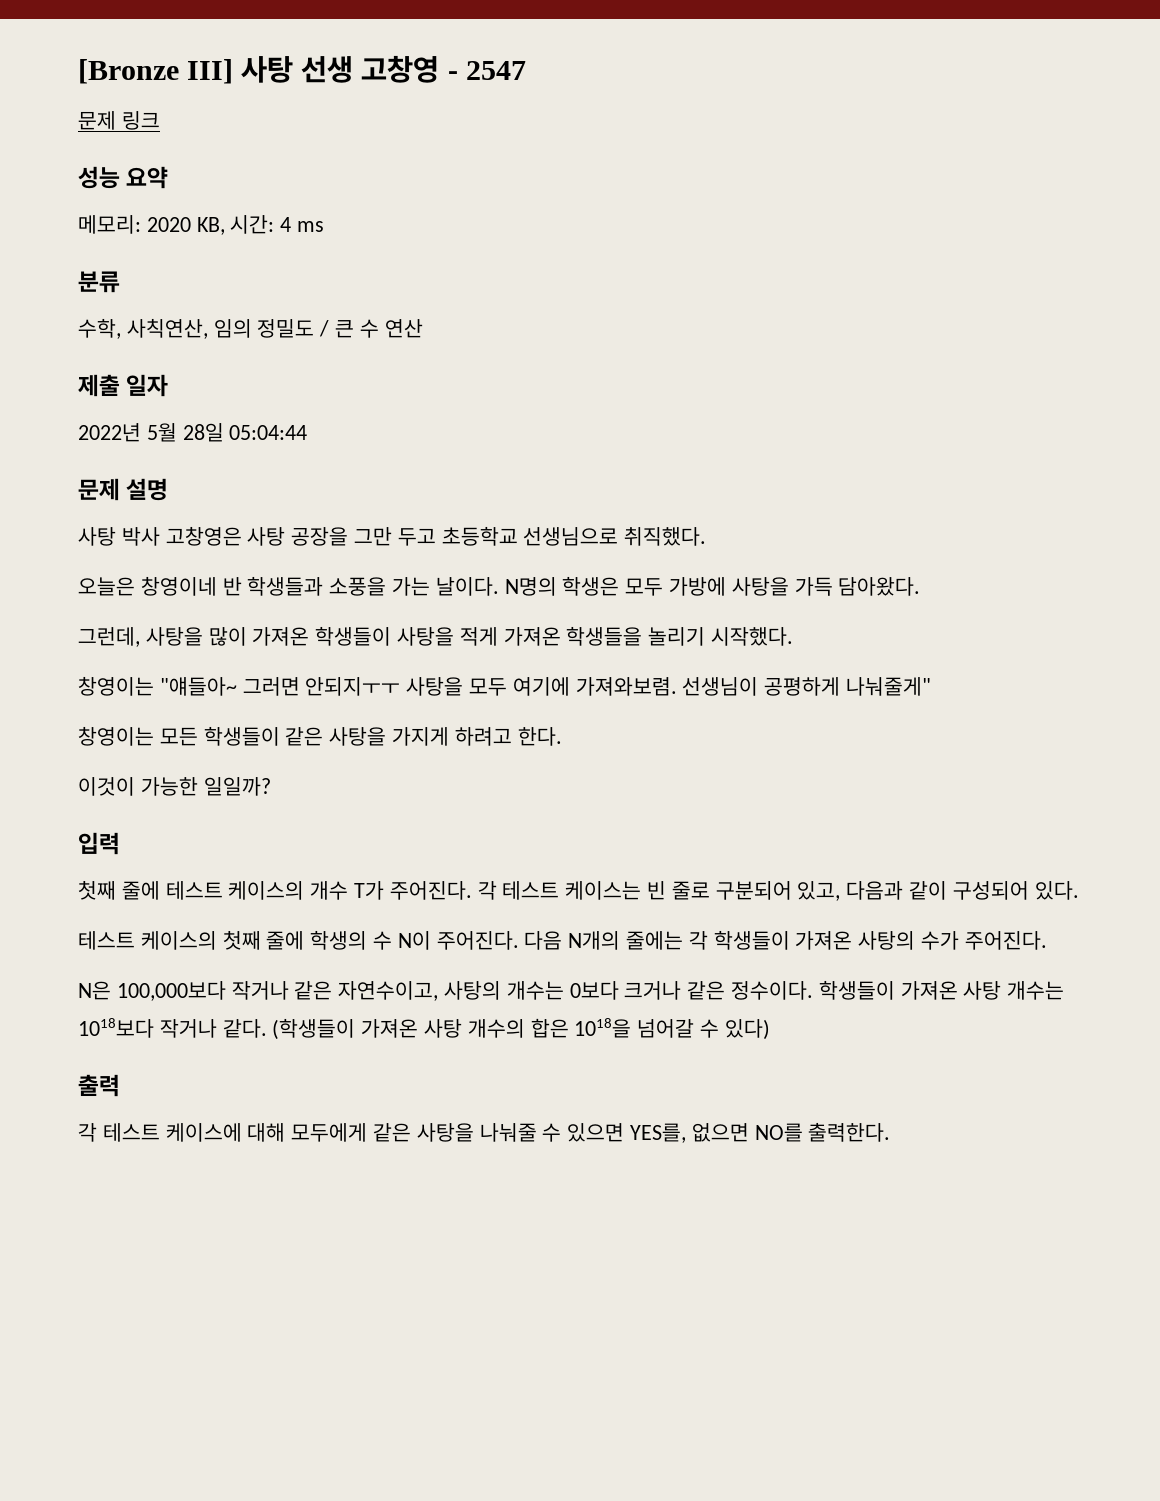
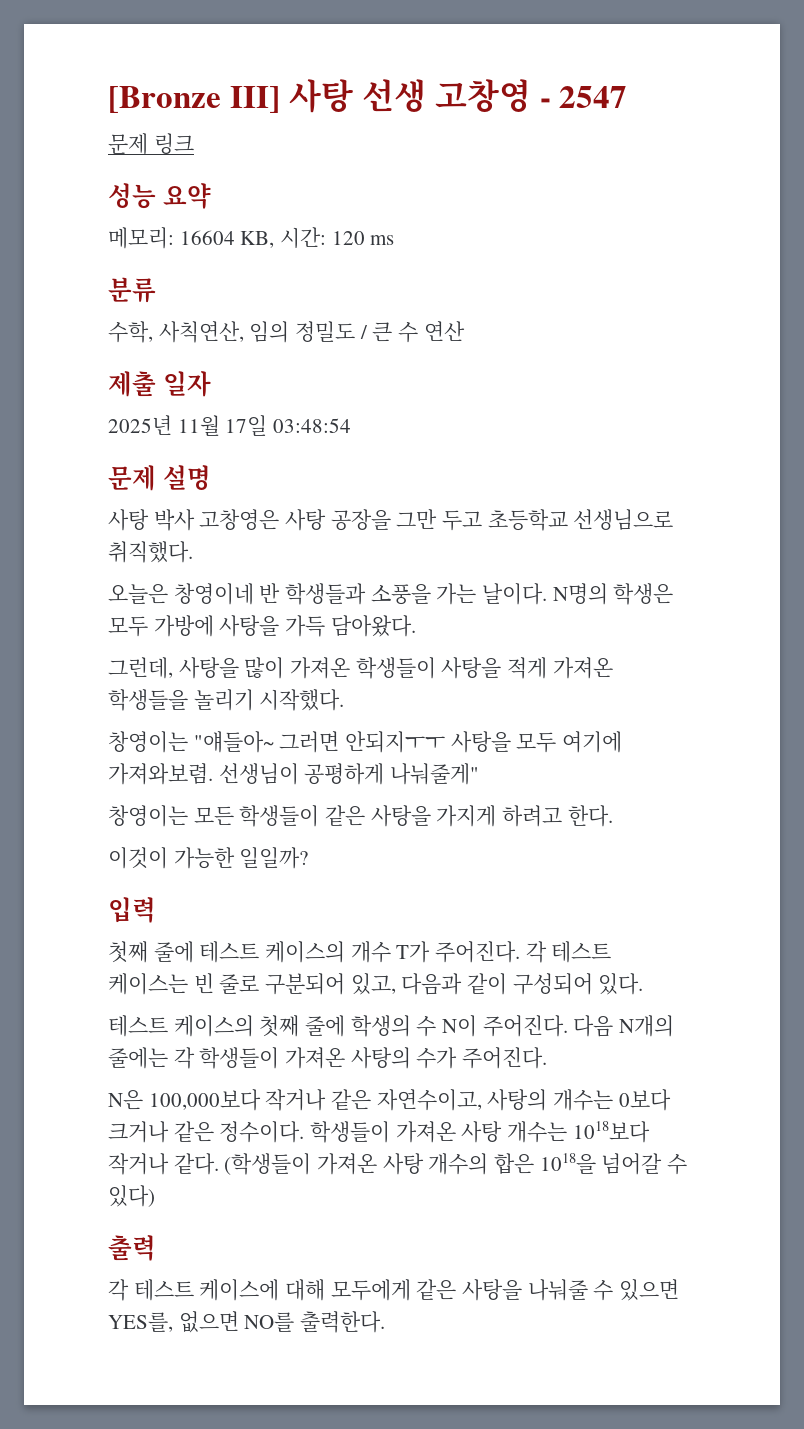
- 메모리: 2020 KB, 시간: 4 ms
+ 메모리: 16604 KB, 시간: 120 ms
- 2022년 5월 28일 05:04:44
+ 2025년 11월 17일 03:48:54

